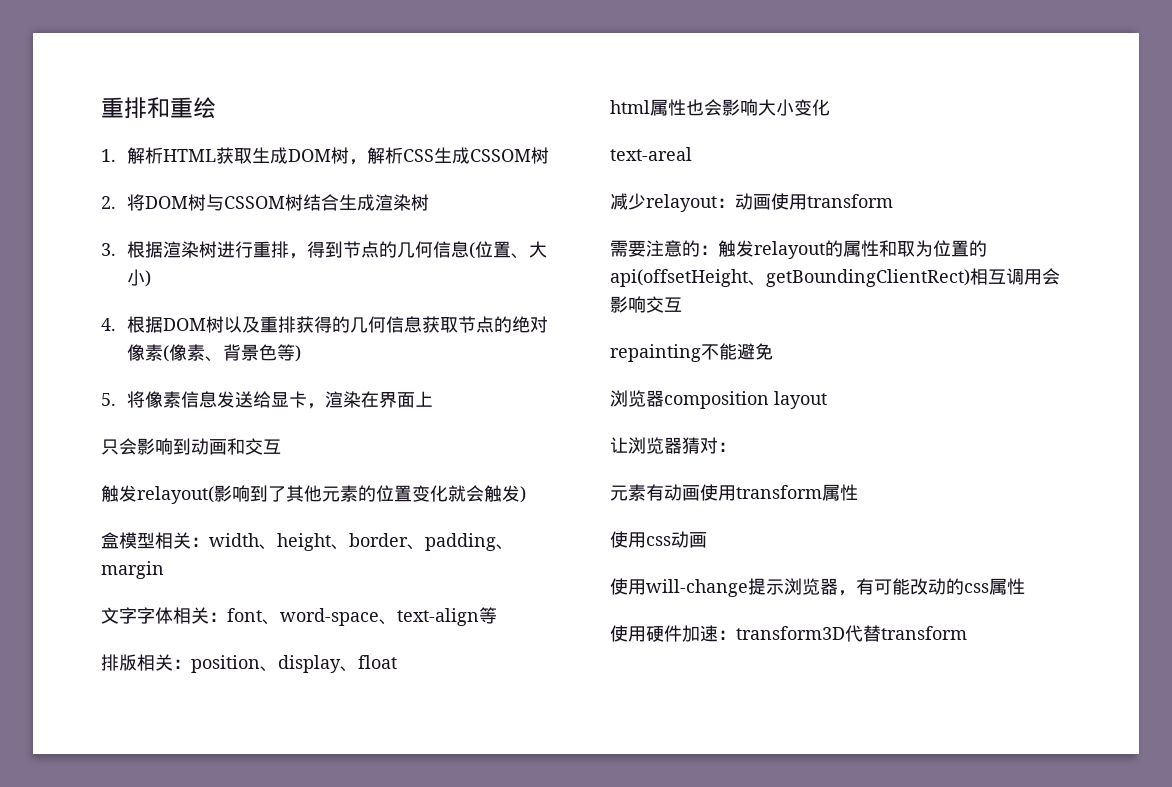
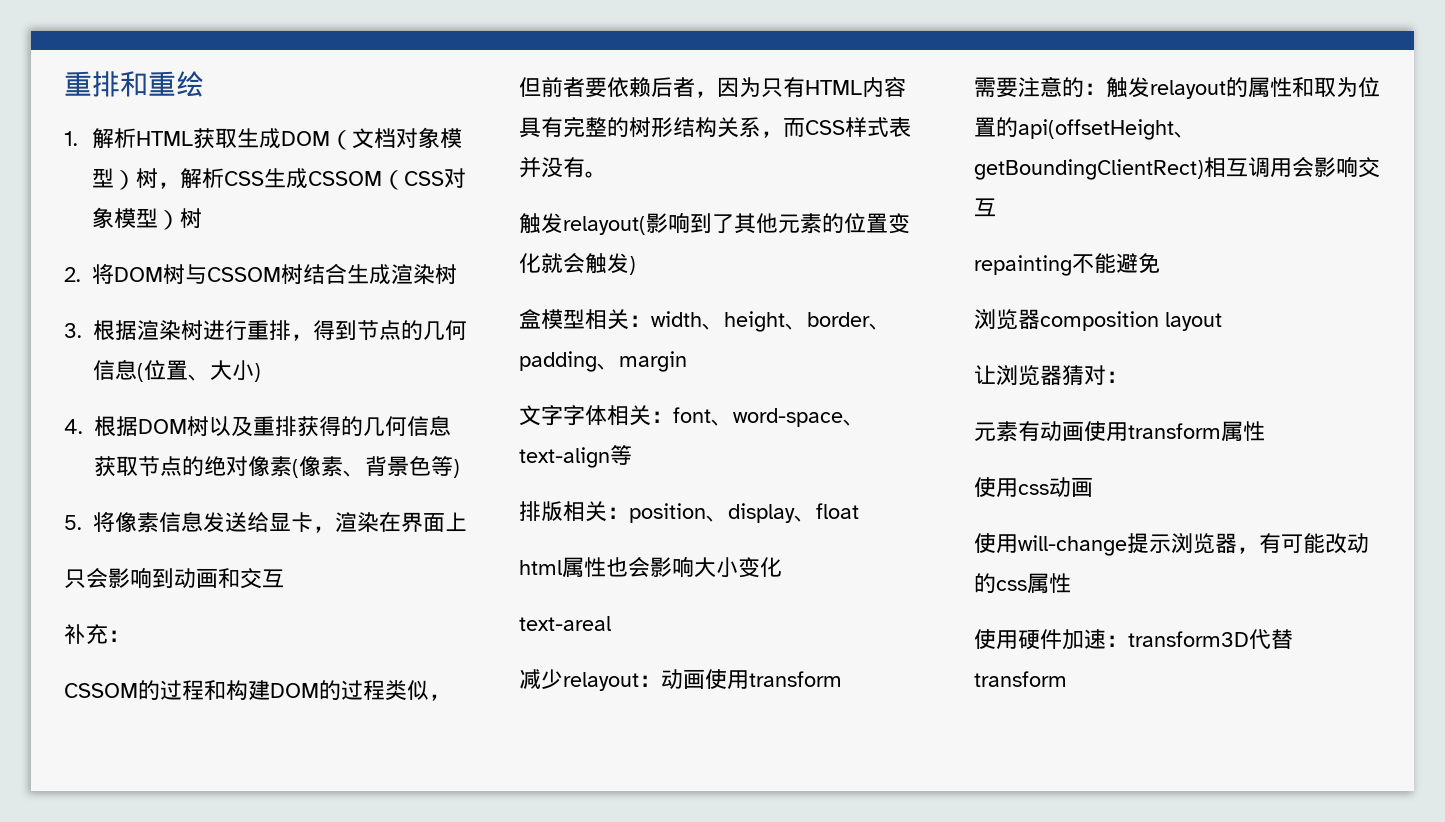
- 1.解析HTML获取生成DOM树，解析CSS生成CSSOM树
+ 1.解析HTML获取生成DOM（文档对象模型）树，解析CSS生成CSSOM（CSS对象模型）树
+ 补充：
+ CSSOM的过程和构建DOM的过程类似，但前者要依赖后者，因为只有HTML内容具有完整的树形结构关系，而CSS样式表并没有。

